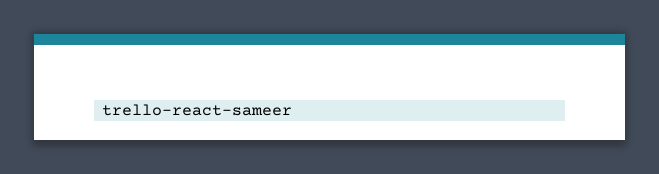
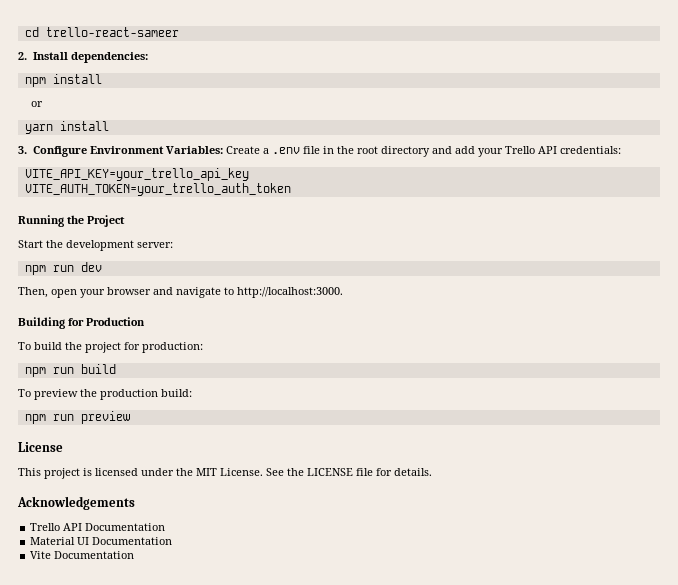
- trello-react-sameer
+ cd trello-react-sameer
+ 2. Install dependencies:
+ npm install
+ or
+ yarn install
+ 3. Configure Environment Variables: Create a .env file in the root directory and add your Trello API credentials:
+ VITE_API_KEY=your_trello_api_key
+ VITE_AUTH_TOKEN=your_trello_auth_token
+ Running the Project
+ Start the development server:
+ npm run dev
+ Then, open your browser and navigate to http://localhost:3000.
+ Building for Production
+ To build the project for production:
+ npm run build
+ To preview the production build:
+ npm run preview
+ License
+ This project is licensed under the MIT License. See the LICENSE file for details.
+ Acknowledgements
+ Trello API Documentation
+ Material UI Documentation
+ Vite Documentation

